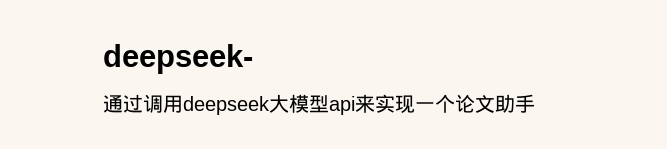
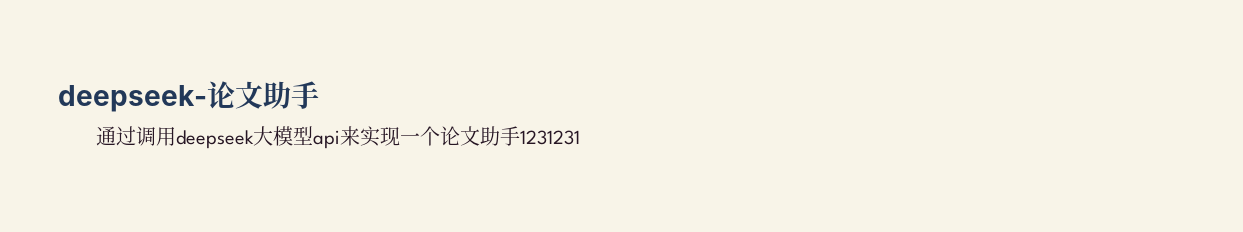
- deepseek-
+ deepseek-论文助手
- 通过调用deepseek大模型api来实现一个论文助手
+ 通过调用deepseek大模型api来实现一个论文助手1231231

